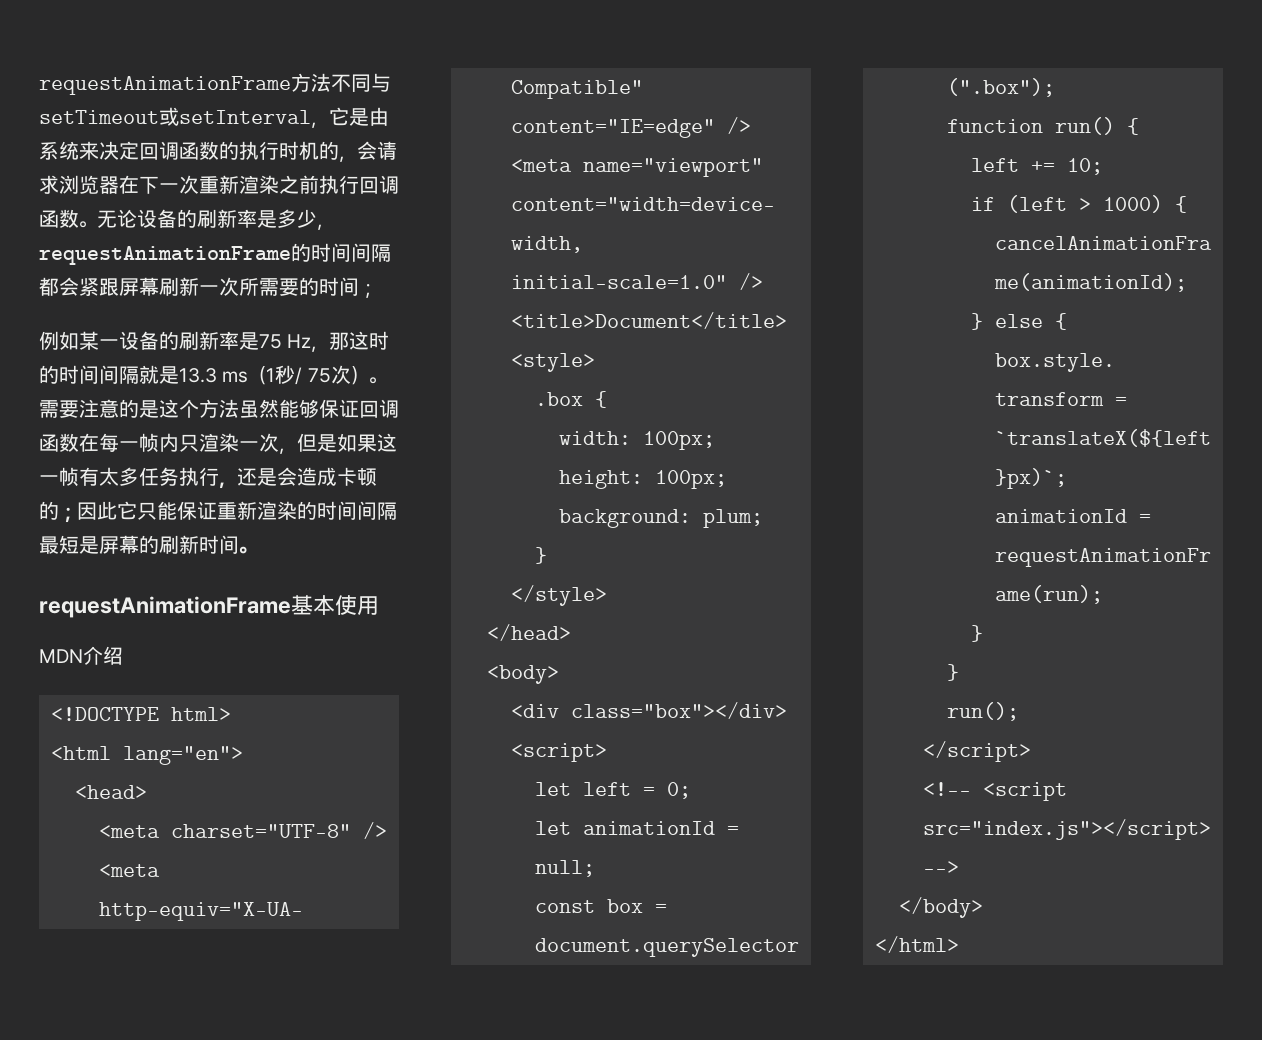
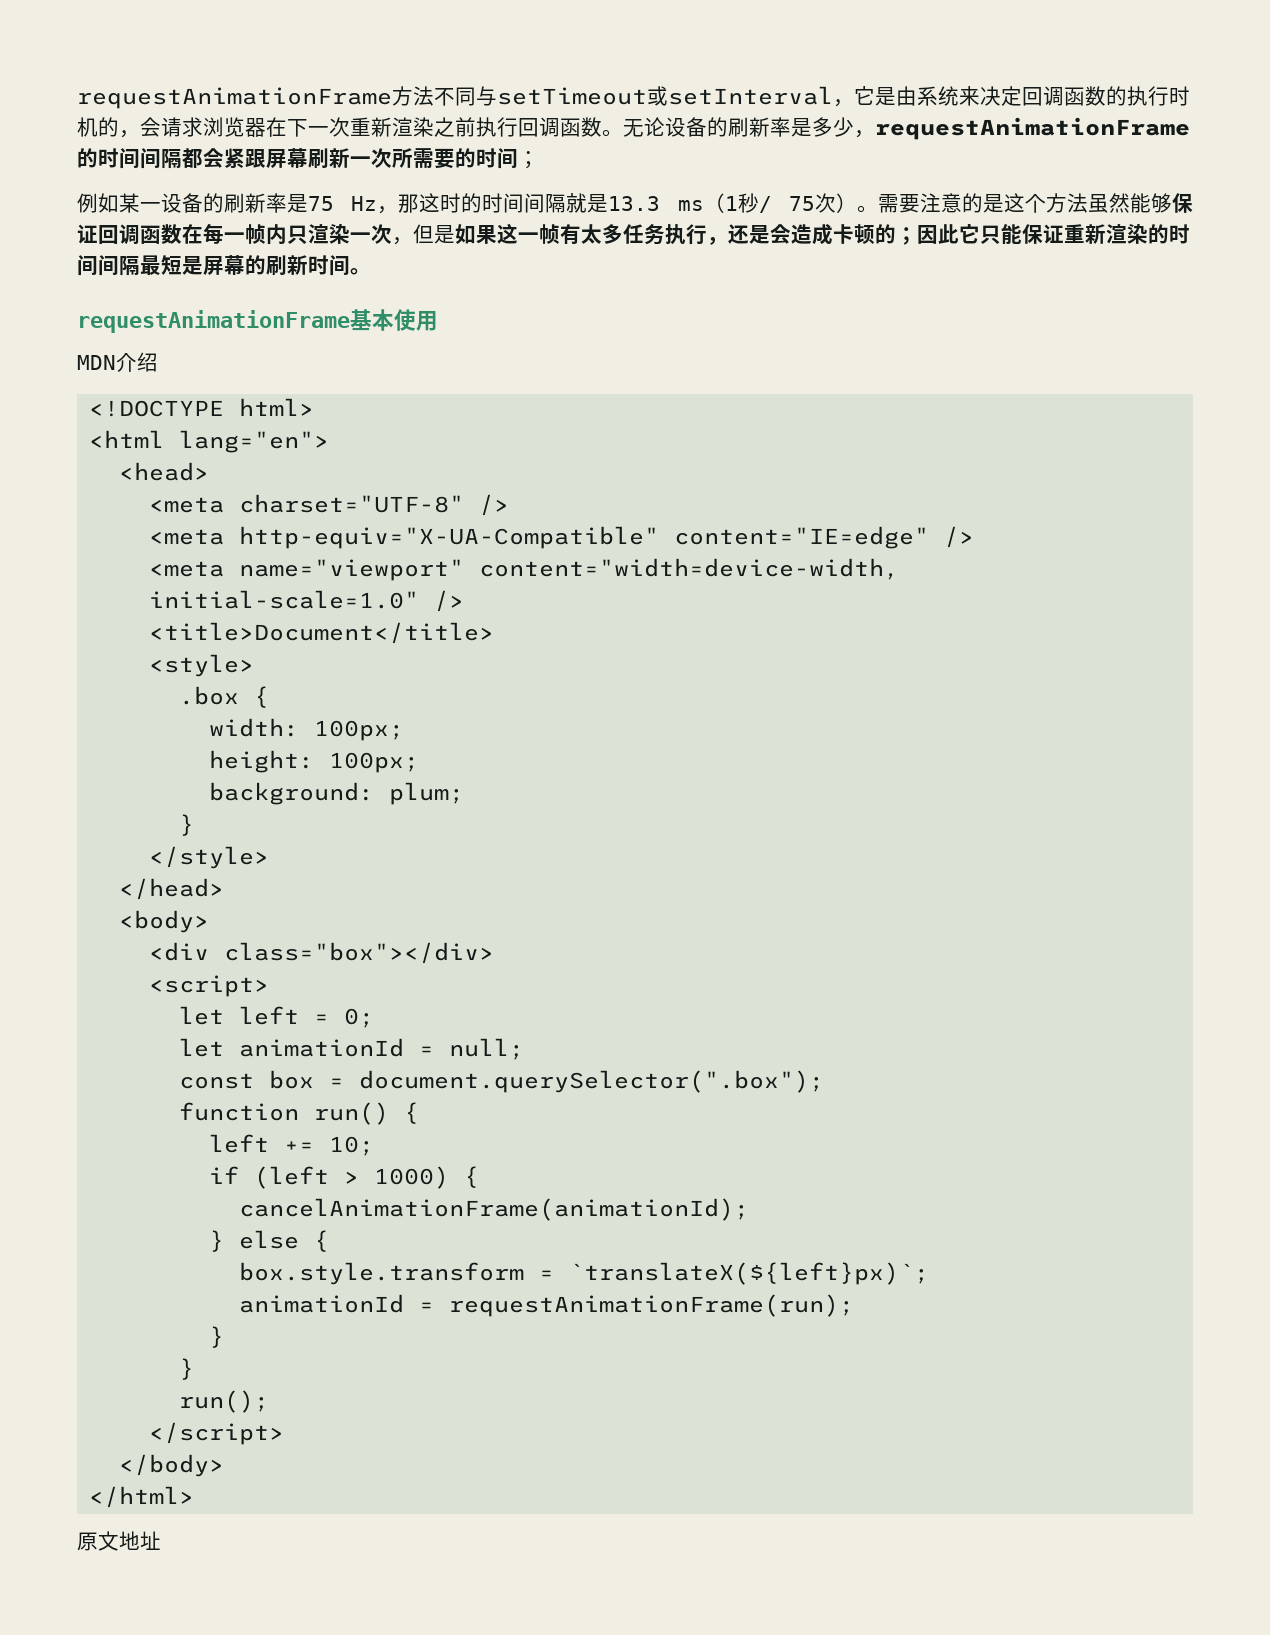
- <!-- <script src="index.js"></script> -->
+ 原文地址

